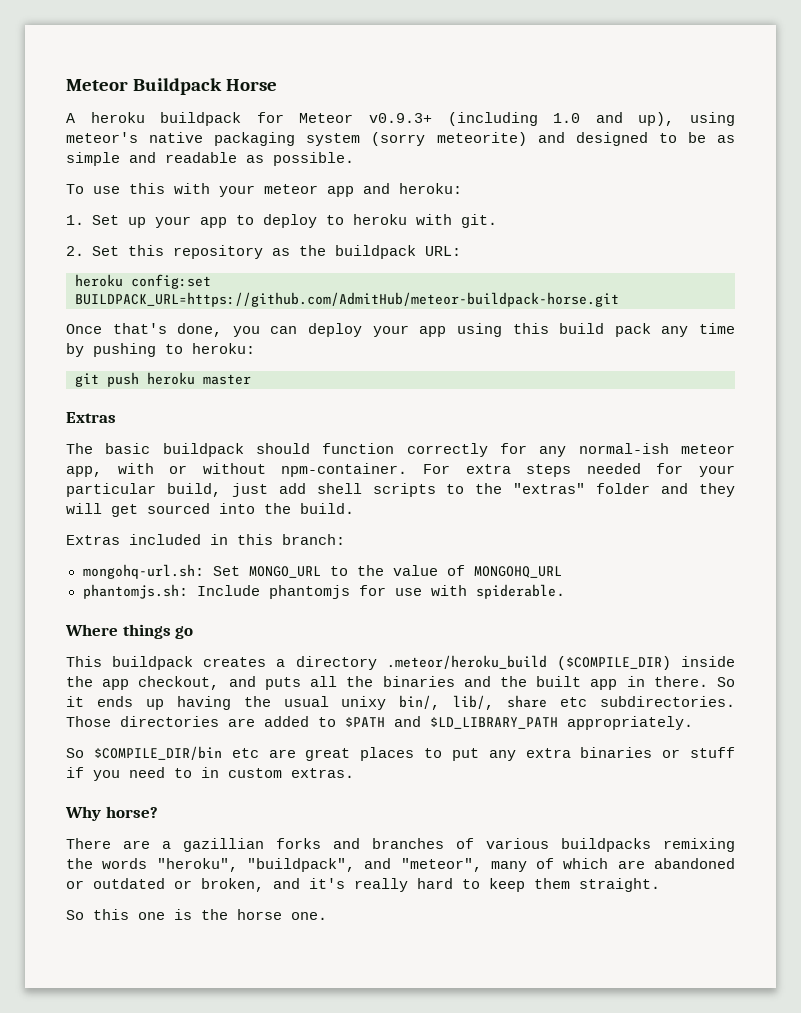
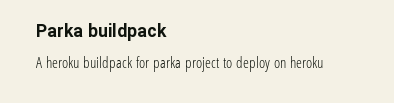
- Meteor Buildpack Horse
+ Parka buildpack
- A heroku buildpack for Meteor v0.9.3+ (including 1.0 and up), using meteor's native packaging system (sorry meteorite) and designed to be as simple and readable as possible.
- To use this with your meteor app and heroku:
- 1. Set up your app to deploy to heroku with git.
- 2. Set this repository as the buildpack URL:
- heroku config:set BUILDPACK_URL=https://github.com/AdmitHub/meteor-buildpack-horse.git
- Once that's done, you can deploy your app using this build pack any time by pushing to heroku:
- git push heroku master
- Extras
- The basic buildpack should function correctly for any normal-ish meteor app, with or without npm-container. For extra steps needed for your particular build, just add shell scripts to the "extras" folder and they will get sourced into the build.
- Extras included in this branch:
- mongohq-url.sh: Set MONGO_URL to the value of MONGOHQ_URL
- phantomjs.sh: Include phantomjs for use with spiderable.
- Where things go
- This buildpack creates a directory .meteor/heroku_build ($COMPILE_DIR) inside the app checkout, and puts all the binaries and the built app in there. So it ends up having the usual unixy bin/, lib/, share etc subdirectories. Those directories are added to $PATH and $LD_LIBRARY_PATH appropriately.
- So $COMPILE_DIR/bin etc are great places to put any extra binaries or stuff if you need to in custom extras.
- Why horse?
- There are a gazillian forks and branches of various buildpacks remixing the words "heroku", "buildpack", and "meteor", many of which are abandoned or outdated or broken, and it's really hard to keep them straight.
- So this one is the horse one.
+ A heroku buildpack for parka project to deploy on heroku

